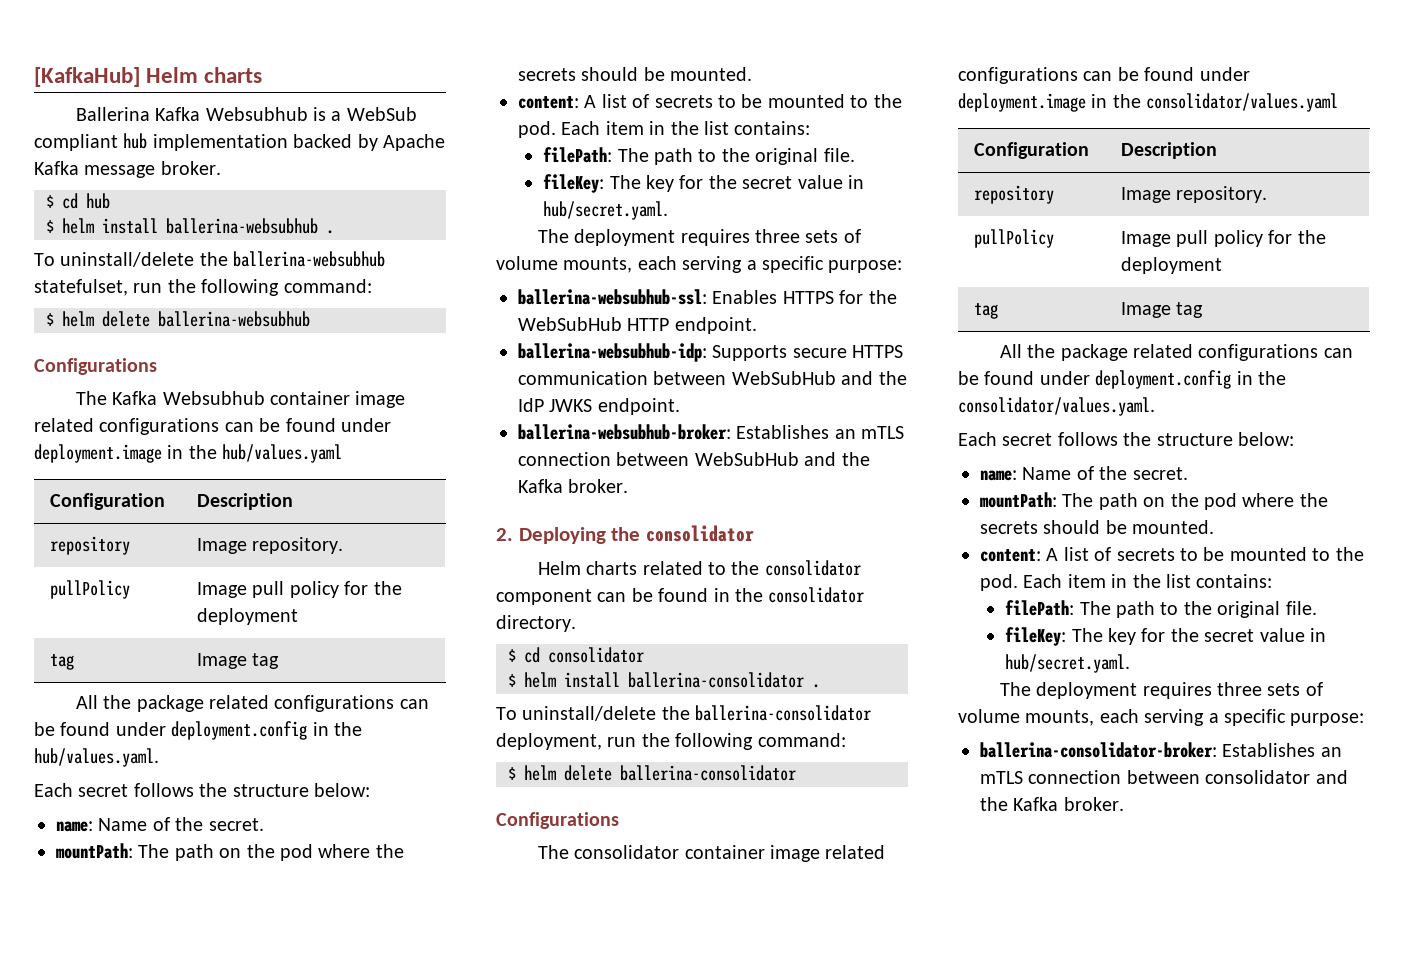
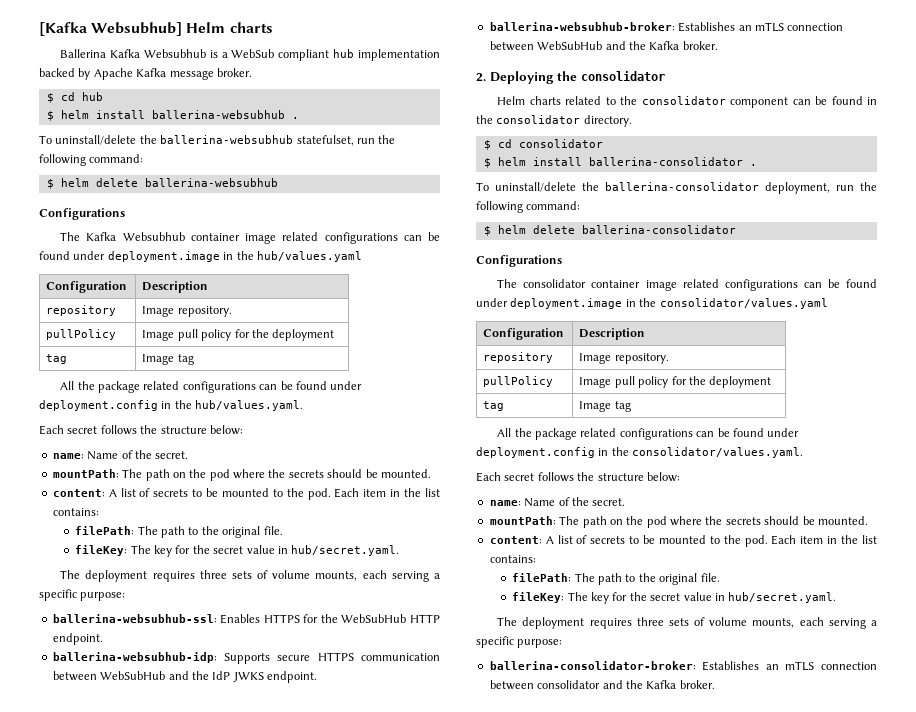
- [KafkaHub] Helm charts
+ [Kafka Websubhub] Helm charts

